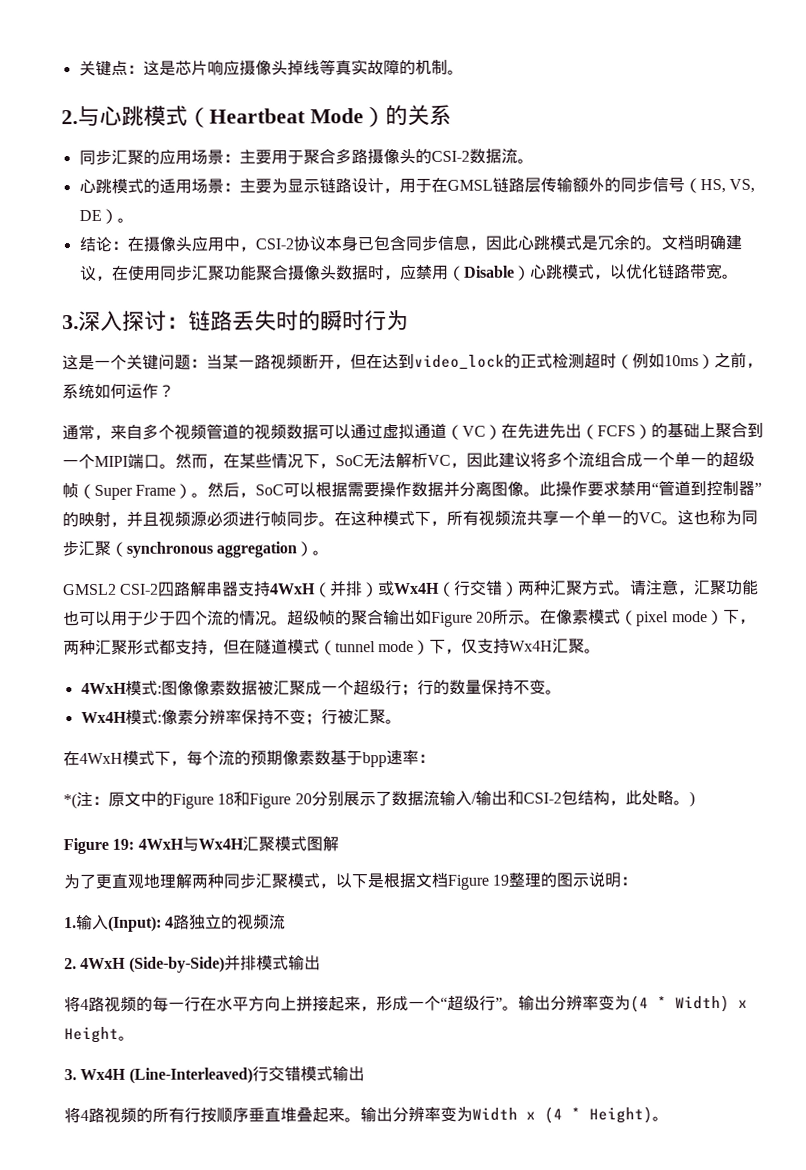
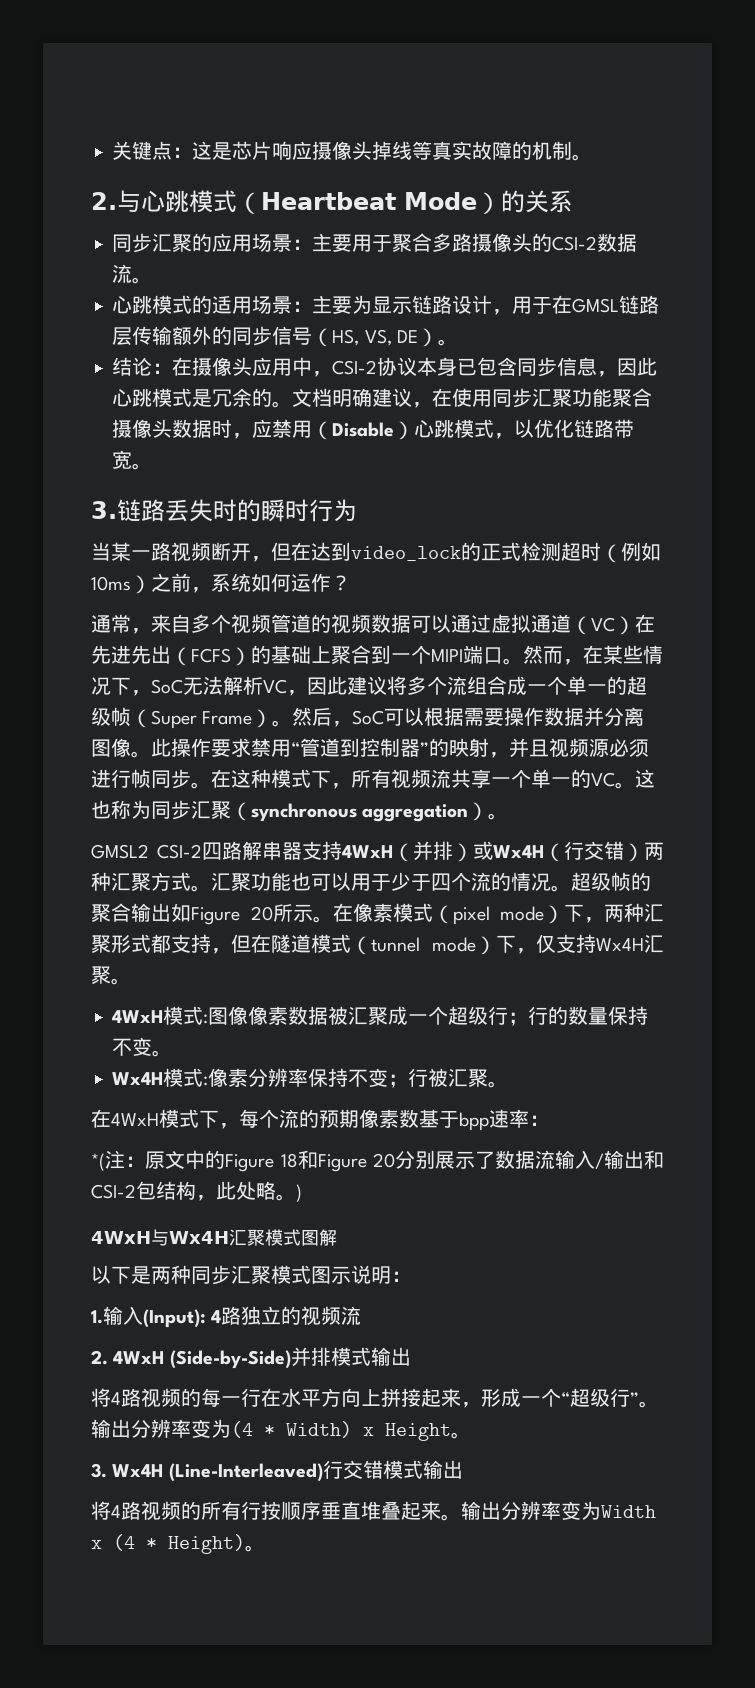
- 3.深入探讨：链路丢失时的瞬时行为
+ 3.链路丢失时的瞬时行为
- 这是一个关键问题：当某一路视频断开，但在达到video_lock的正式检测超时（例如10ms）之前，系统如何运作？
+ 当某一路视频断开，但在达到video_lock的正式检测超时（例如10ms）之前，系统如何运作？
- 请注意，汇聚功能也可以用于少于四个流的情况。
+ 汇聚功能也可以用于少于四个流的情况。
- Figure 19: 4WxH与Wx4H汇聚模式图解
+ 4WxH与Wx4H汇聚模式图解
- 为了更直观地理解两种同步汇聚模式，以下是根据文档Figure 19整理的图示说明：
+ 以下是两种同步汇聚模式图示说明：

